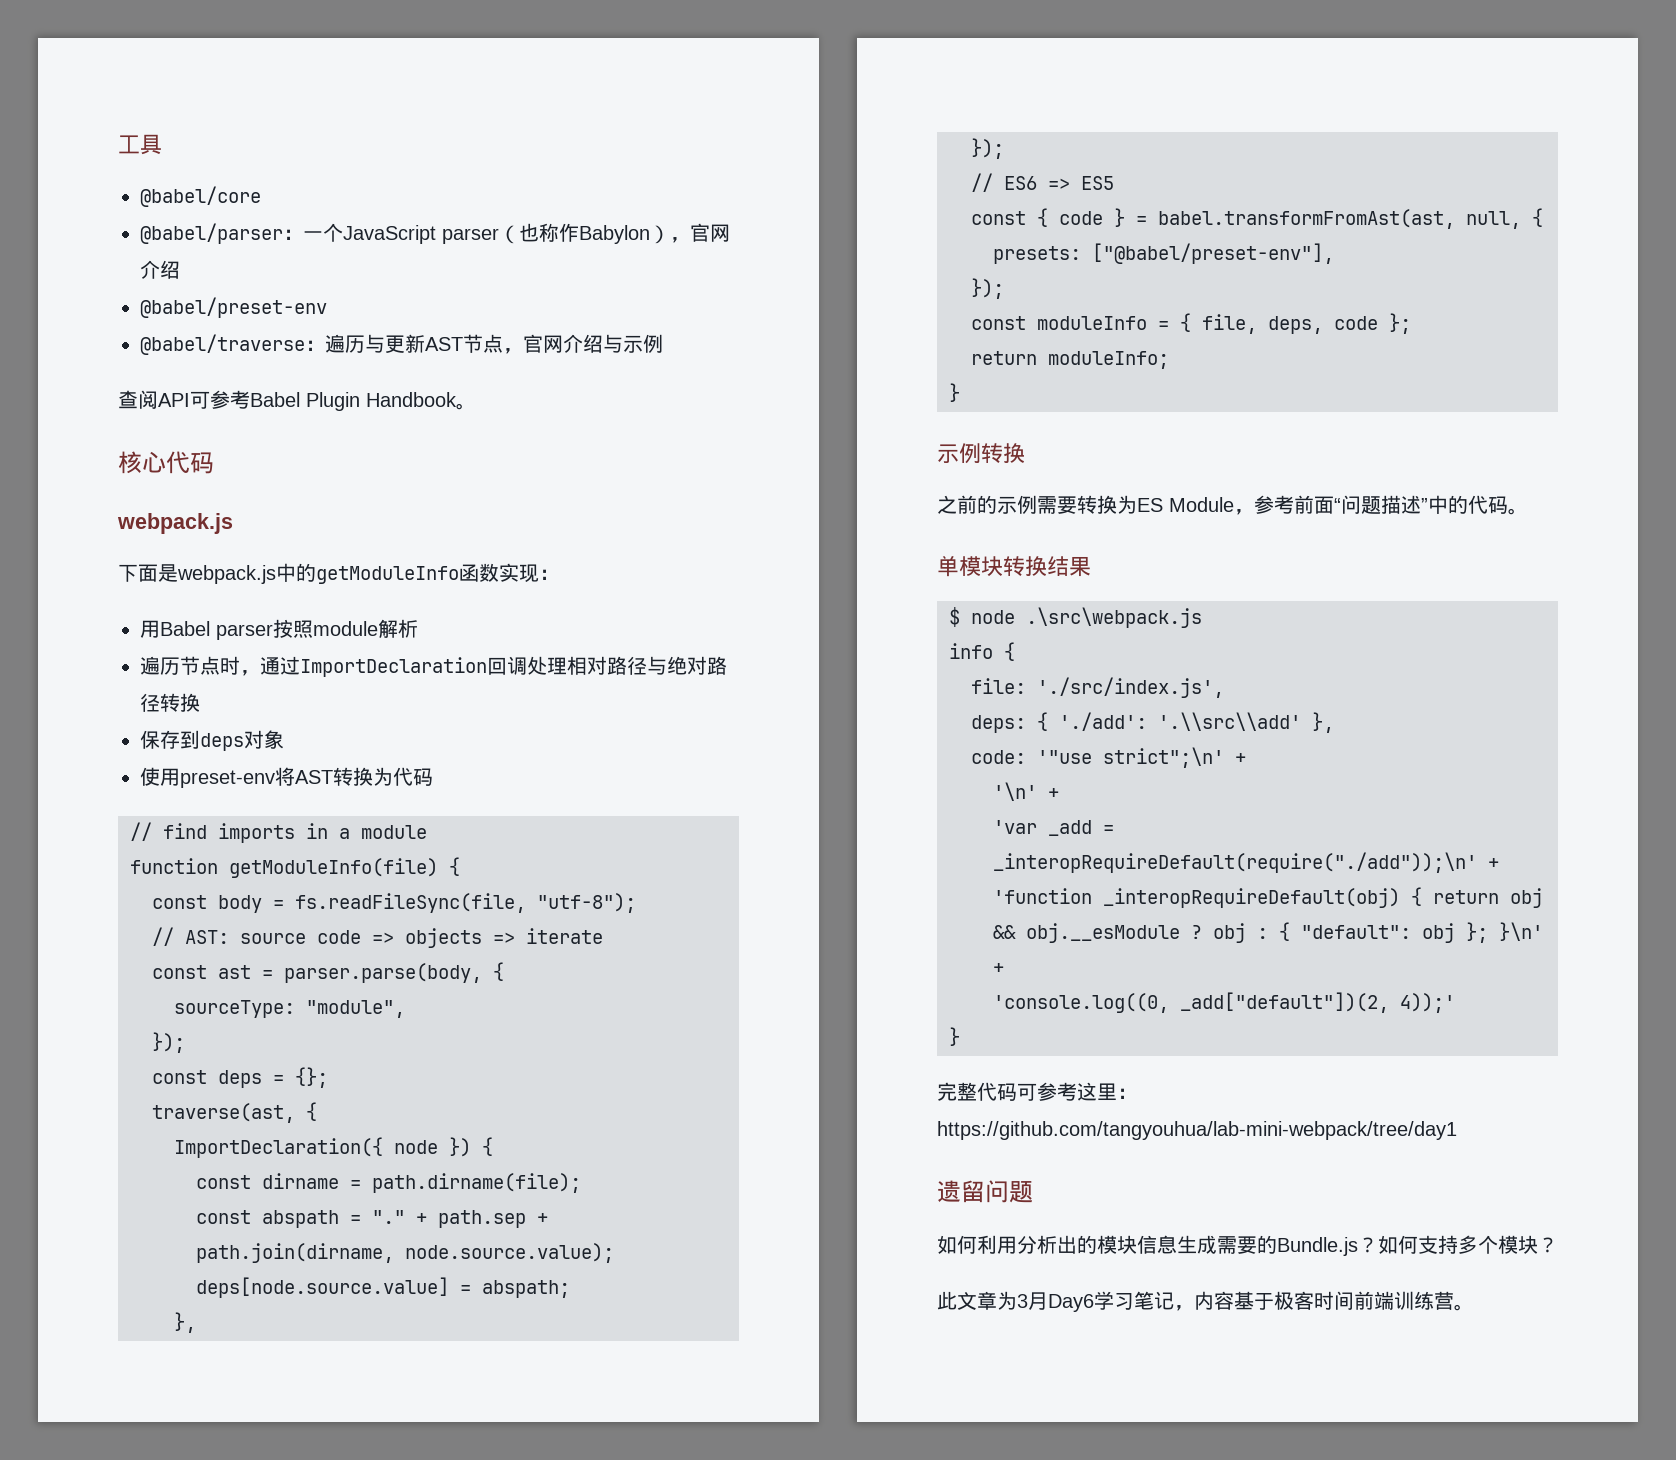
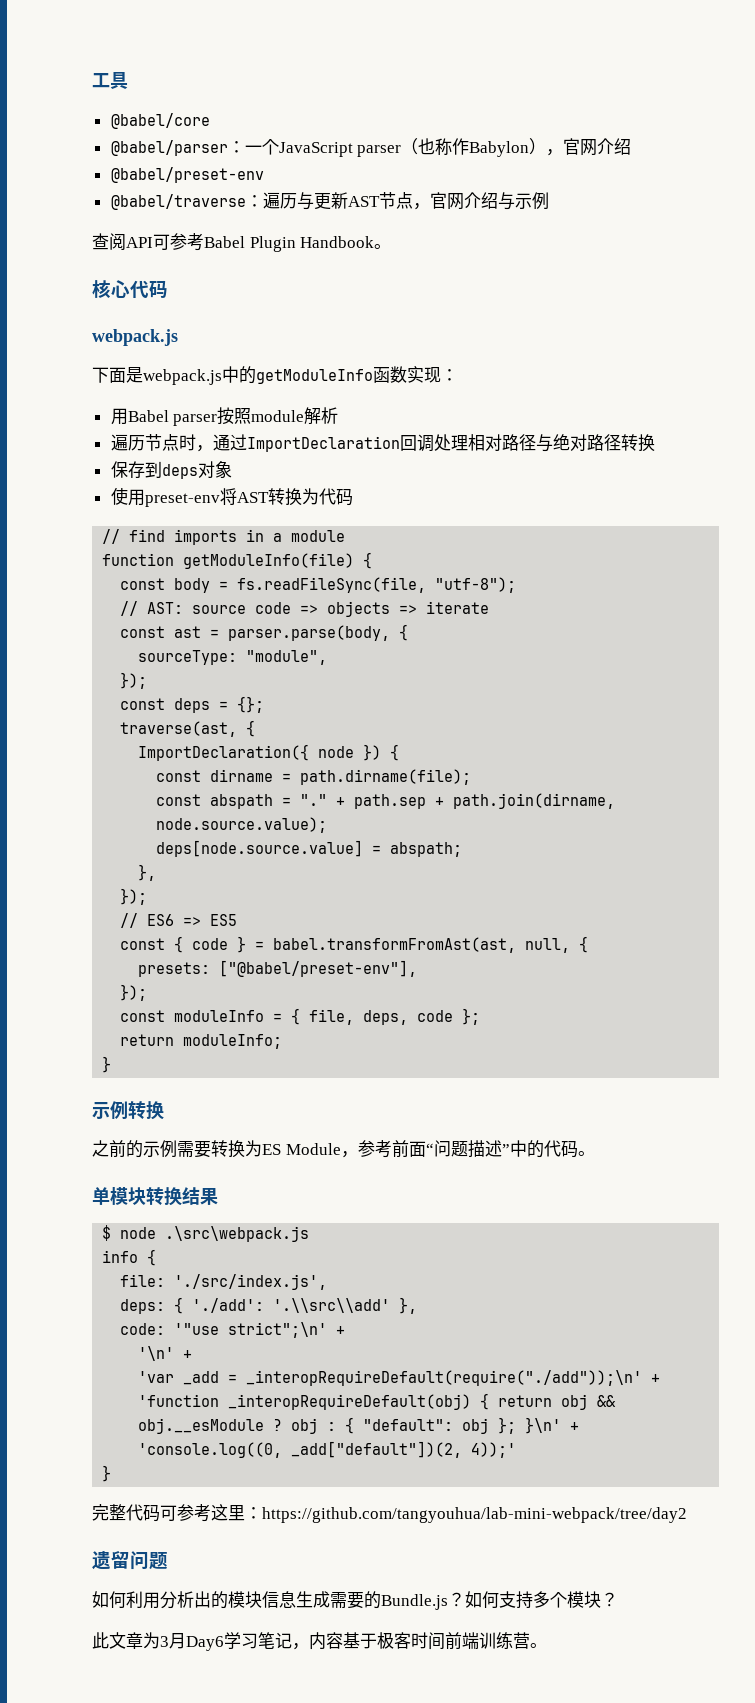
- 完整代码可参考这里：https://github.com/tangyouhua/lab-mini-webpack/tree/day1
+ 完整代码可参考这里：https://github.com/tangyouhua/lab-mini-webpack/tree/day2

